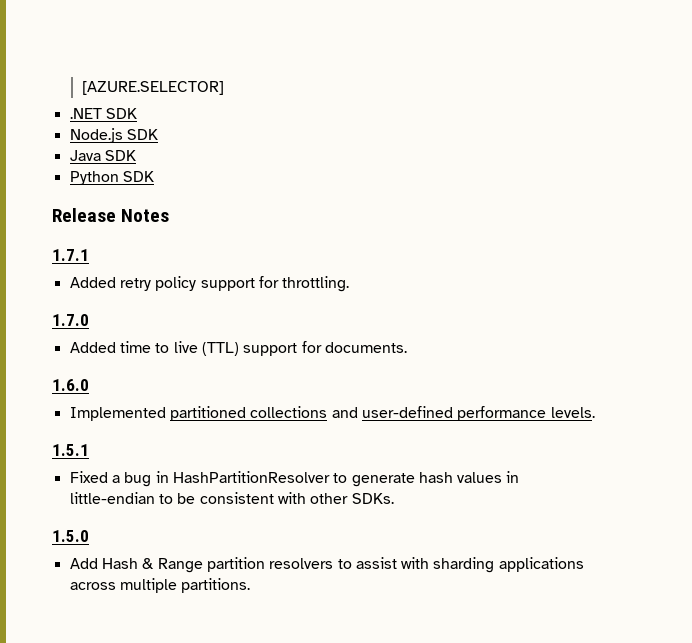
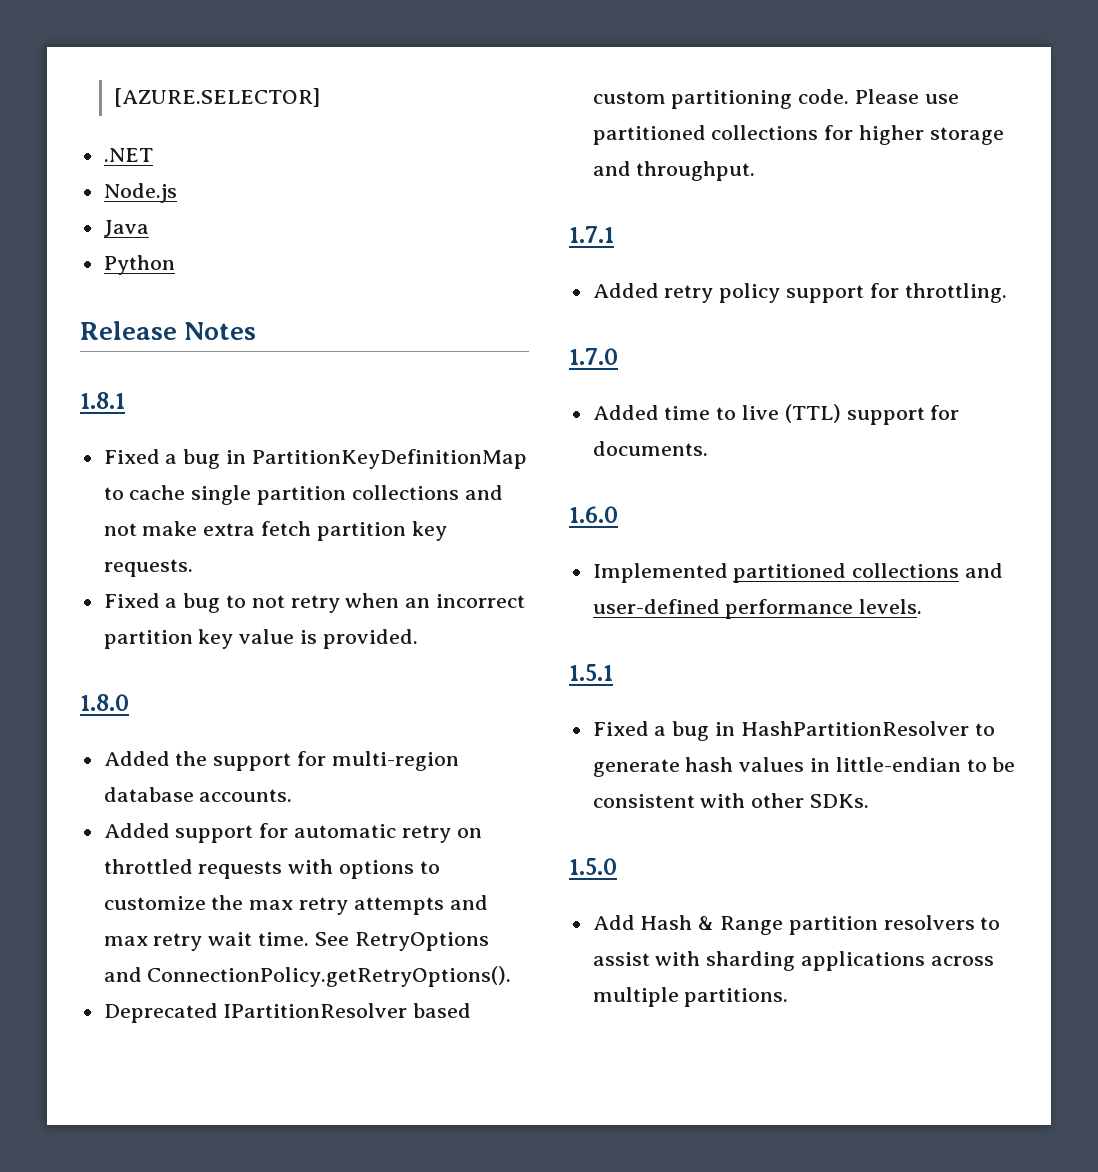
- .NET SDK
+ .NET
- Node.js SDK
+ Node.js
- Java SDK
+ Java
- Python SDK
+ Python
+ 1.8.1
+ Fixed a bug in PartitionKeyDefinitionMap to cache single partition collections and not make extra fetch partition key requests.
+ Fixed a bug to not retry when an incorrect partition key value is provided.
+ 1.8.0
+ Added the support for multi-region database accounts.
+ Added support for automatic retry on throttled requests with options to customize the max retry attempts and max retry wait time. See RetryOptions and ConnectionPolicy.getRetryOptions().
+ Deprecated IPartitionResolver based custom partitioning code. Please use partitioned collections for higher storage and throughput.

